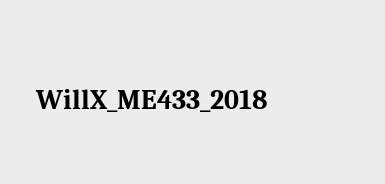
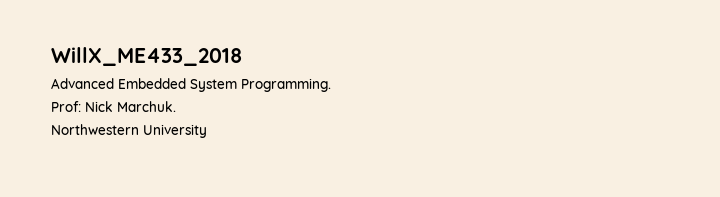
+ Advanced Embedded System Programming.
+ Prof: Nick Marchuk.
+ Northwestern University

